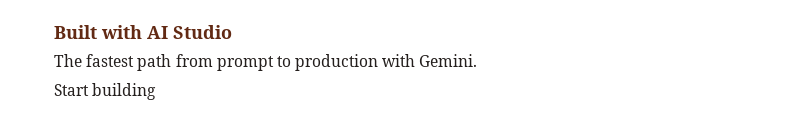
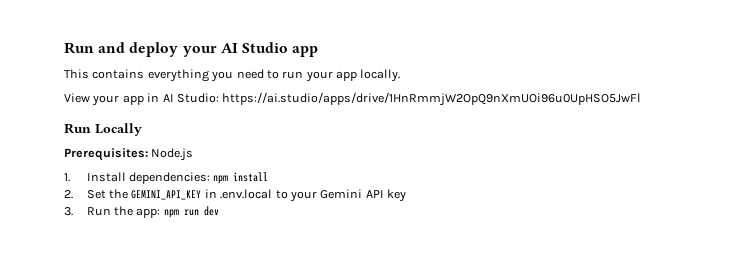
- Built with AI Studio
- The fastest path from prompt to production with Gemini.
- Start building
+ Run and deploy your AI Studio app
+ This contains everything you need to run your app locally.
+ View your app in AI Studio: https://ai.studio/apps/drive/1HnRmmjW2OpQ9nXmUOi96u0UpHSO5JwFl
+ Run Locally
+ Prerequisites: Node.js
+ 1. Install dependencies: npm install
+ 2. Set the GEMINI_API_KEY in .env.local to your Gemini API key
+ 3. Run the app: npm run dev

